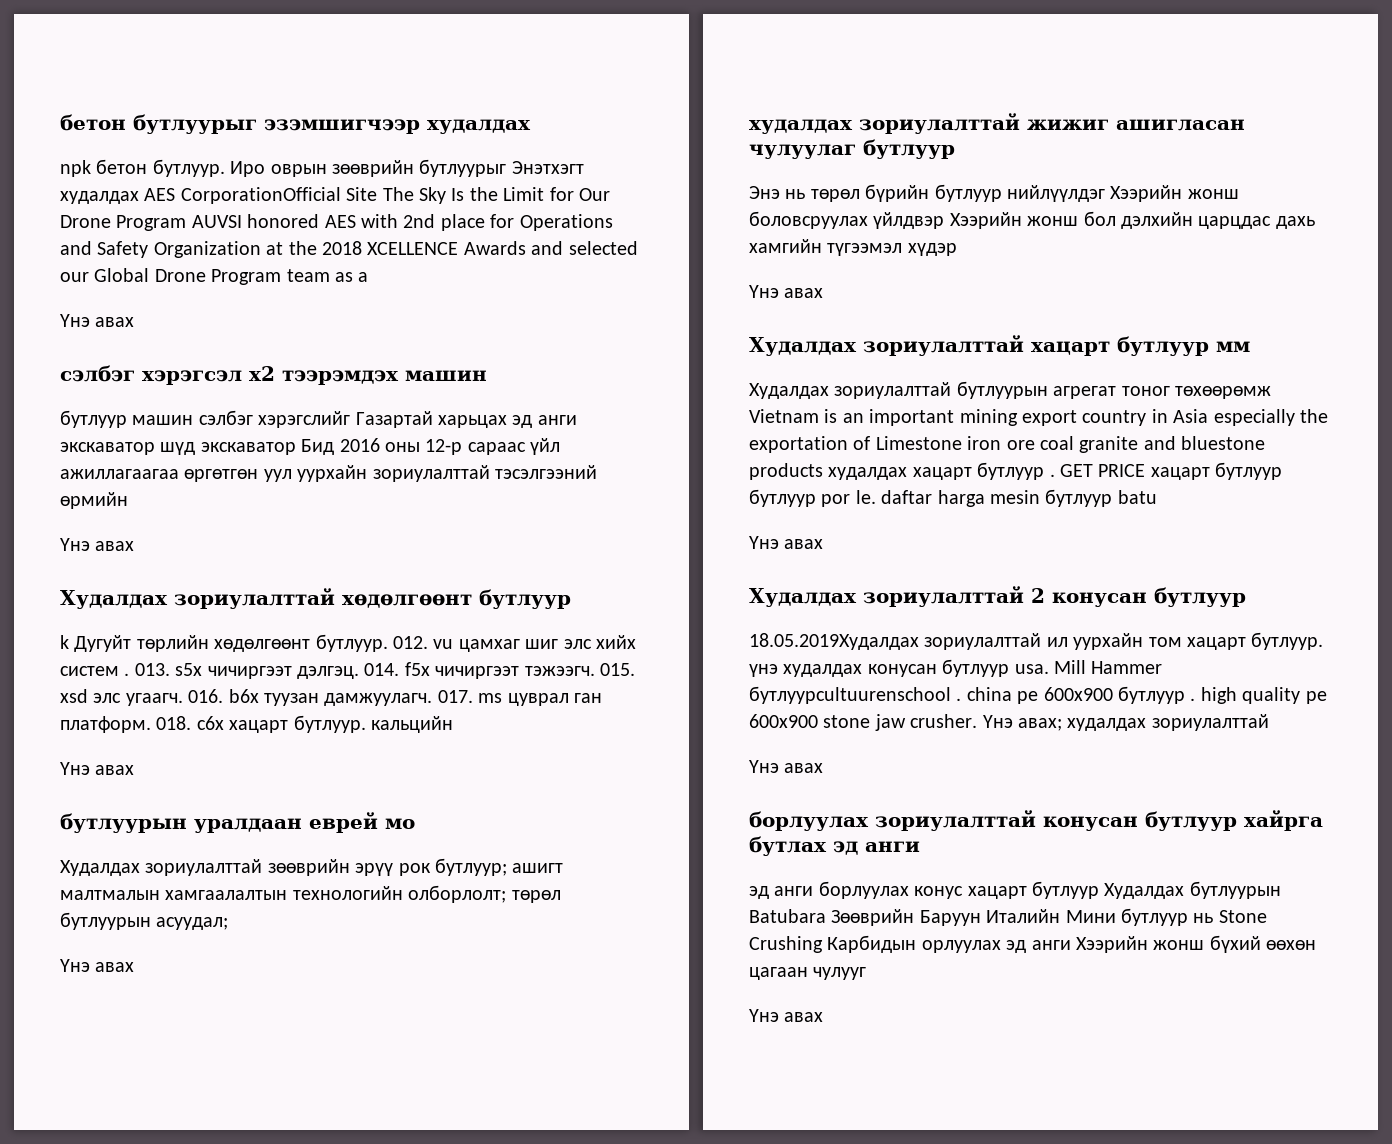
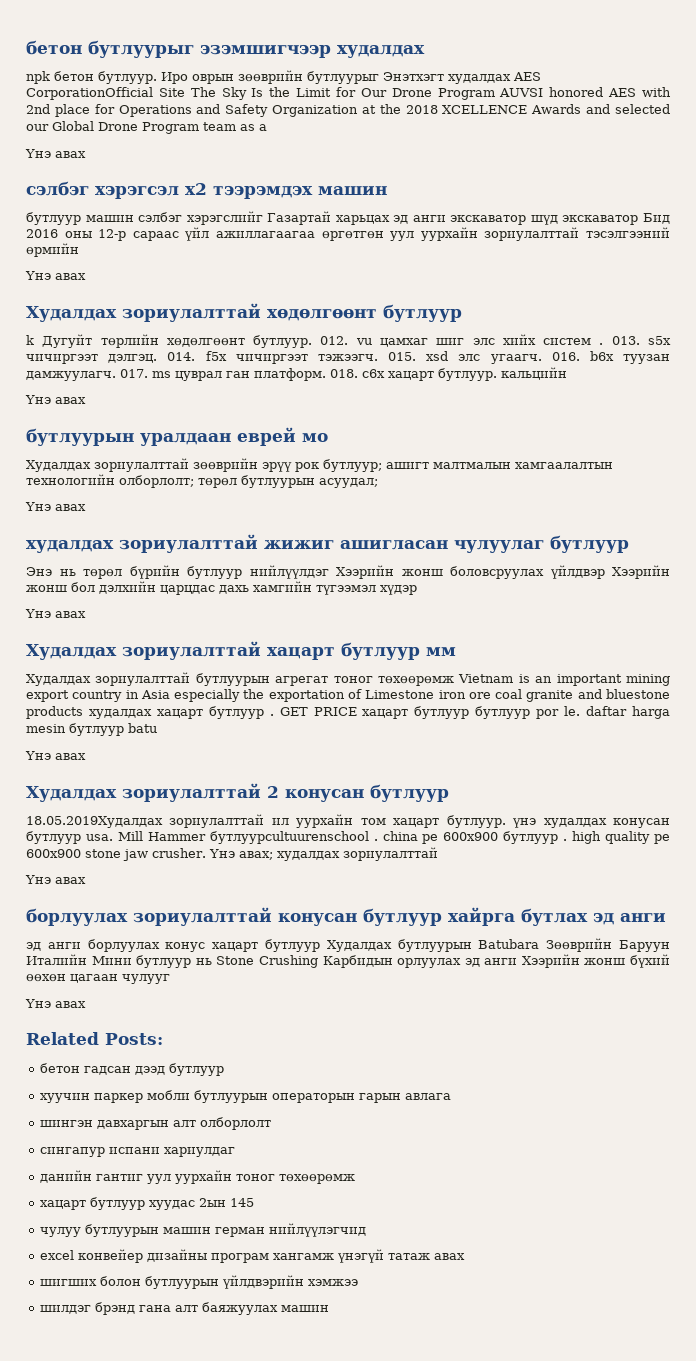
+ Related Posts:
+ бетон гадсан дээд бутлуур
+ хуучин паркер мобли бутлуурын операторын гарын авлага
+ шингэн давхаргын алт олборлолт
+ сингапур испани хариулдаг
+ данийн гантиг уул уурхайн тоног төхөөрөмж
+ хацарт бутлуур хуудас 2ын 145
+ чулуу бутлуурын машин герман нийлүүлэгчид
+ excel конвейер дизайны програм хангамж үнэгүй татаж авах
+ шигших болон бутлуурын үйлдвэрийн хэмжээ
+ шилдэг брэнд гана алт баяжуулах машин

